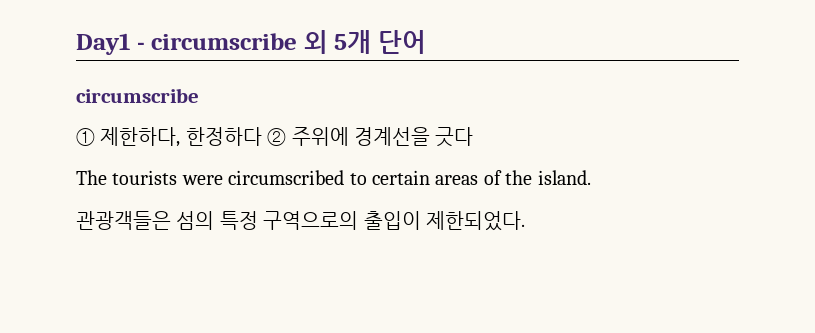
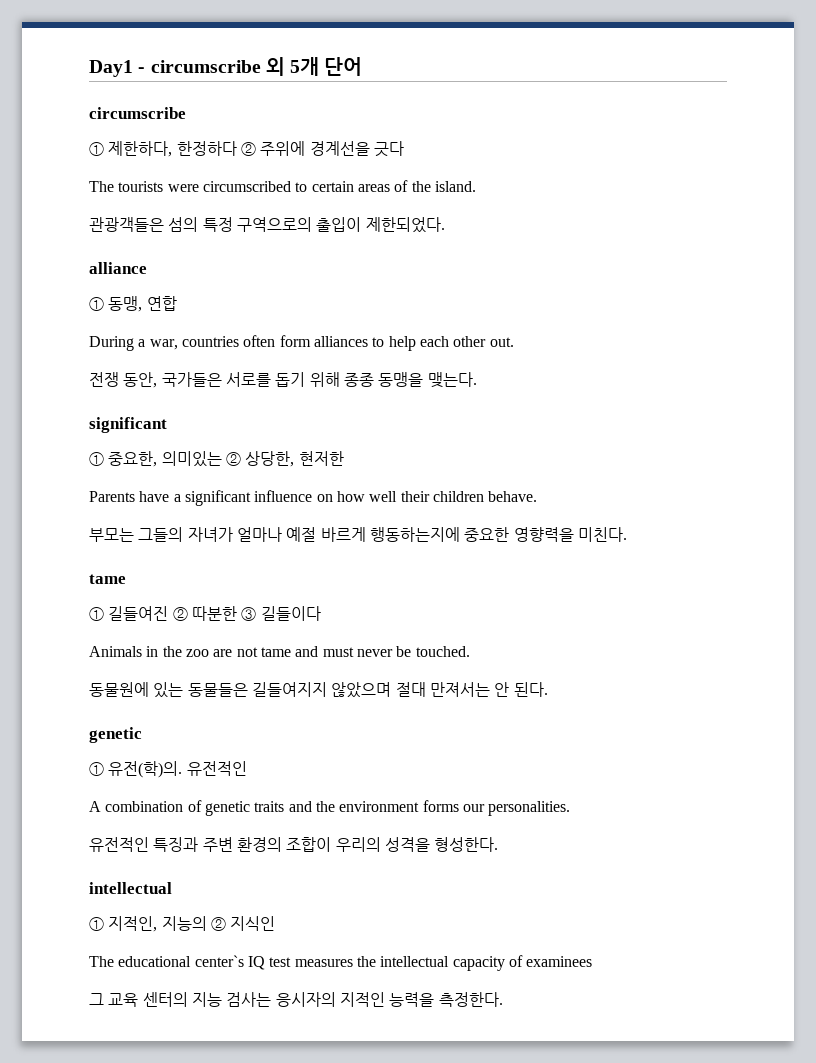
+ alliance
+ ① 동맹, 연합
+ During a war, countries often form alliances to help each other out.
+ 전쟁 동안, 국가들은 서로를 돕기 위해 종종 동맹을 맺는다.
+ significant
+ ① 중요한, 의미있는 ② 상당한, 현저한
+ Parents have a significant influence on how well their children behave.
+ 부모는 그들의 자녀가 얼마나 예절 바르게 행동하는지에 중요한 영향력을 미친다.
+ tame
+ ① 길들여진 ② 따분한 ③ 길들이다
+ Animals in the zoo are not tame and must never be touched.
+ 동물원에 있는 동물들은 길들여지지 않았으며 절대 만져서는 안 된다.
+ genetic
+ ① 유전(학)의. 유전적인
+ A combination of genetic traits and the environment forms our personalities.
+ 유전적인 특징과 주변 환경의 조합이 우리의 성격을 형성한다.
+ intellectual
+ ① 지적인, 지능의 ② 지식인
+ The educational center`s IQ test measures the intellectual capacity of examinees
+ 그 교육 센터의 지능 검사는 응시자의 지적인 능력을 측정한다.

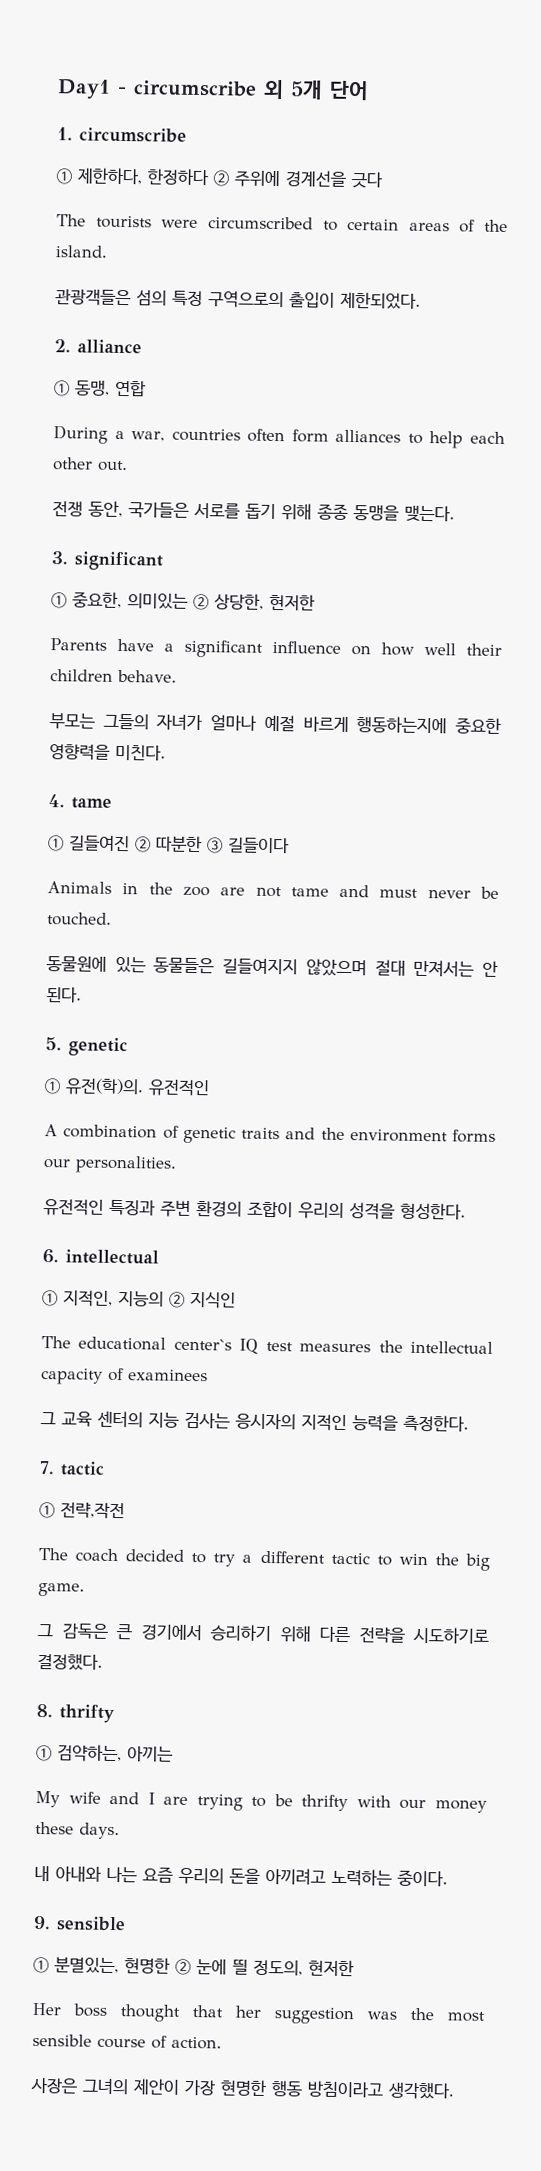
  Day1 - circumscribe 외 5개 단어
- circumscribe
+ 1. circumscribe
- alliance
+ 2. alliance
  전쟁 동안, 국가들은 서로를 돕기 위해 종종 동맹을 맺는다.
- significant
+ 3. significant
  부모는 그들의 자녀가 얼마나 예절 바르게 행동하는지에 중요한 영향력을 미친다.
- tame
+ 4. tame
  동물원에 있는 동물들은 길들여지지 않았으며 절대 만져서는 안 된다.
- genetic
+ 5. genetic
  유전적인 특징과 주변 환경의 조합이 우리의 성격을 형성한다.
- intellectual
+ 6. intellectual
+ 7. tactic
+ ① 전략,작전
+ The coach decided to try a different tactic to win the big game.
+ 그 감독은 큰 경기에서 승리하기 위해 다른 전략을 시도하기로 결정했다.
+ 8. thrifty
+ ① 검약하는, 아끼는
+ My wife and I are trying to be thrifty with our money these days.
+ 내 아내와 나는 요즘 우리의 돈을 아끼려고 노력하는 중이다.
+ 9. sensible
+ ① 분멸있는, 현명한 ② 눈에 띌 정도의, 현저한
+ Her boss thought that her suggestion was the most sensible course of action.
+ 사장은 그녀의 제안이 가장 현명한 행동 방침이라고 생각했다.

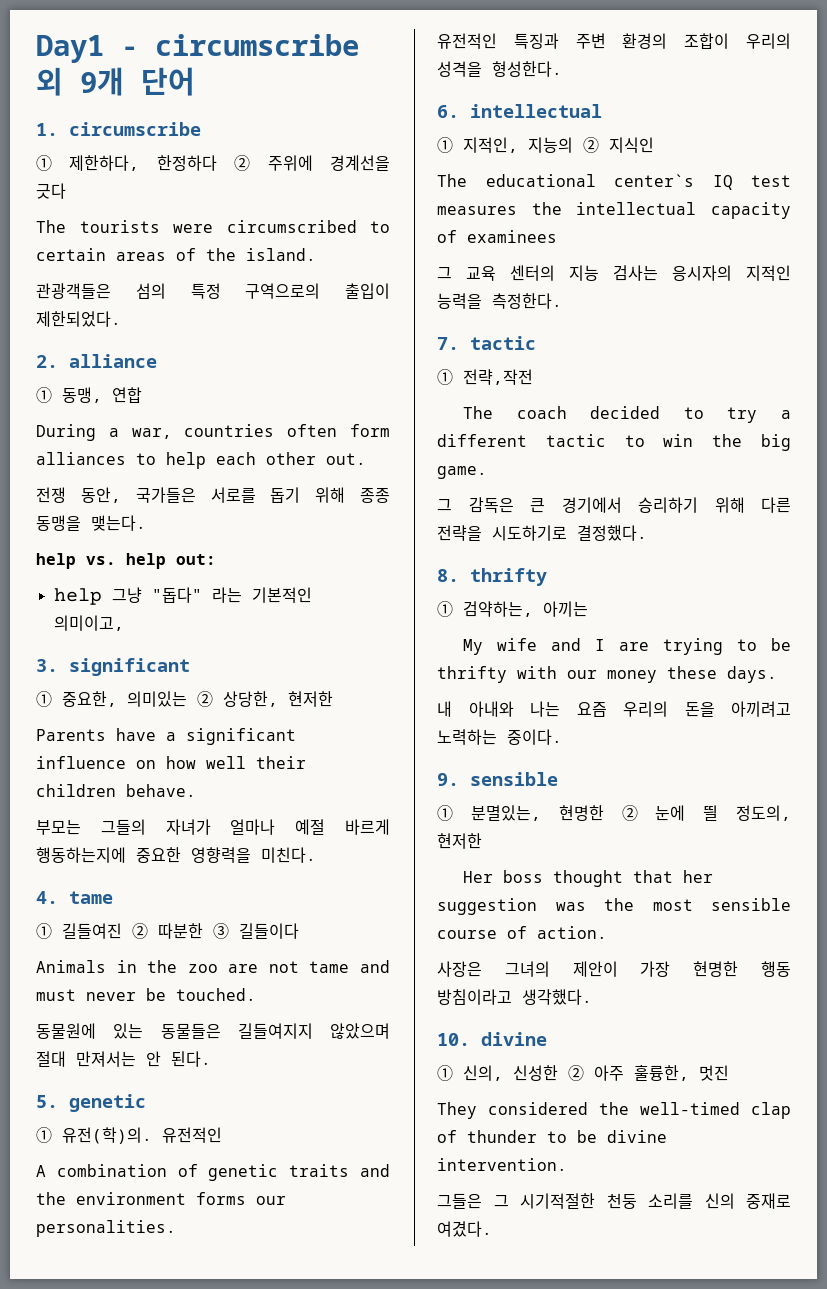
- Day1 - circumscribe 외 5개 단어
+ Day1 - circumscribe 외 9개 단어
+ help vs. help out:
+ help 그냥 "돕다" 라는 기본적인 의미이고,
+ 10. divine
+ ① 신의, 신성한 ② 아주 훌륭한, 멋진
+ They considered the well-timed clap of thunder to be divine intervention.
+ 그들은 그 시기적절한 천둥 소리를 신의 중재로 여겼다.

